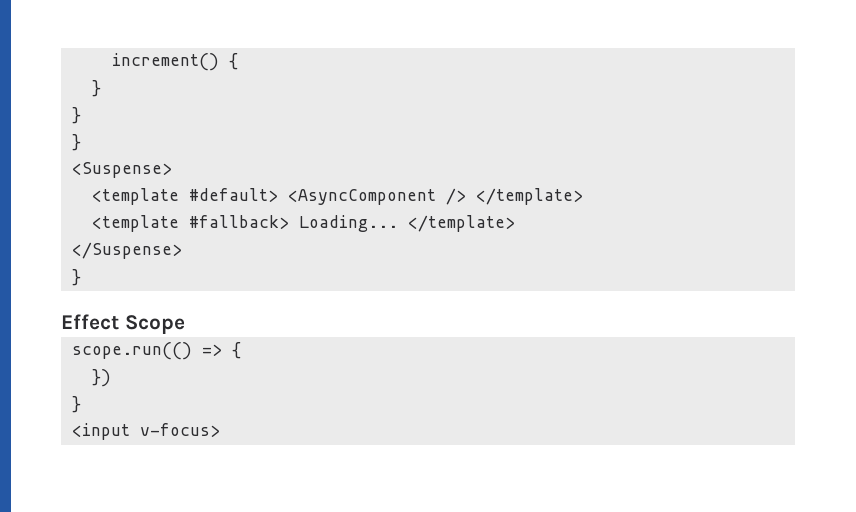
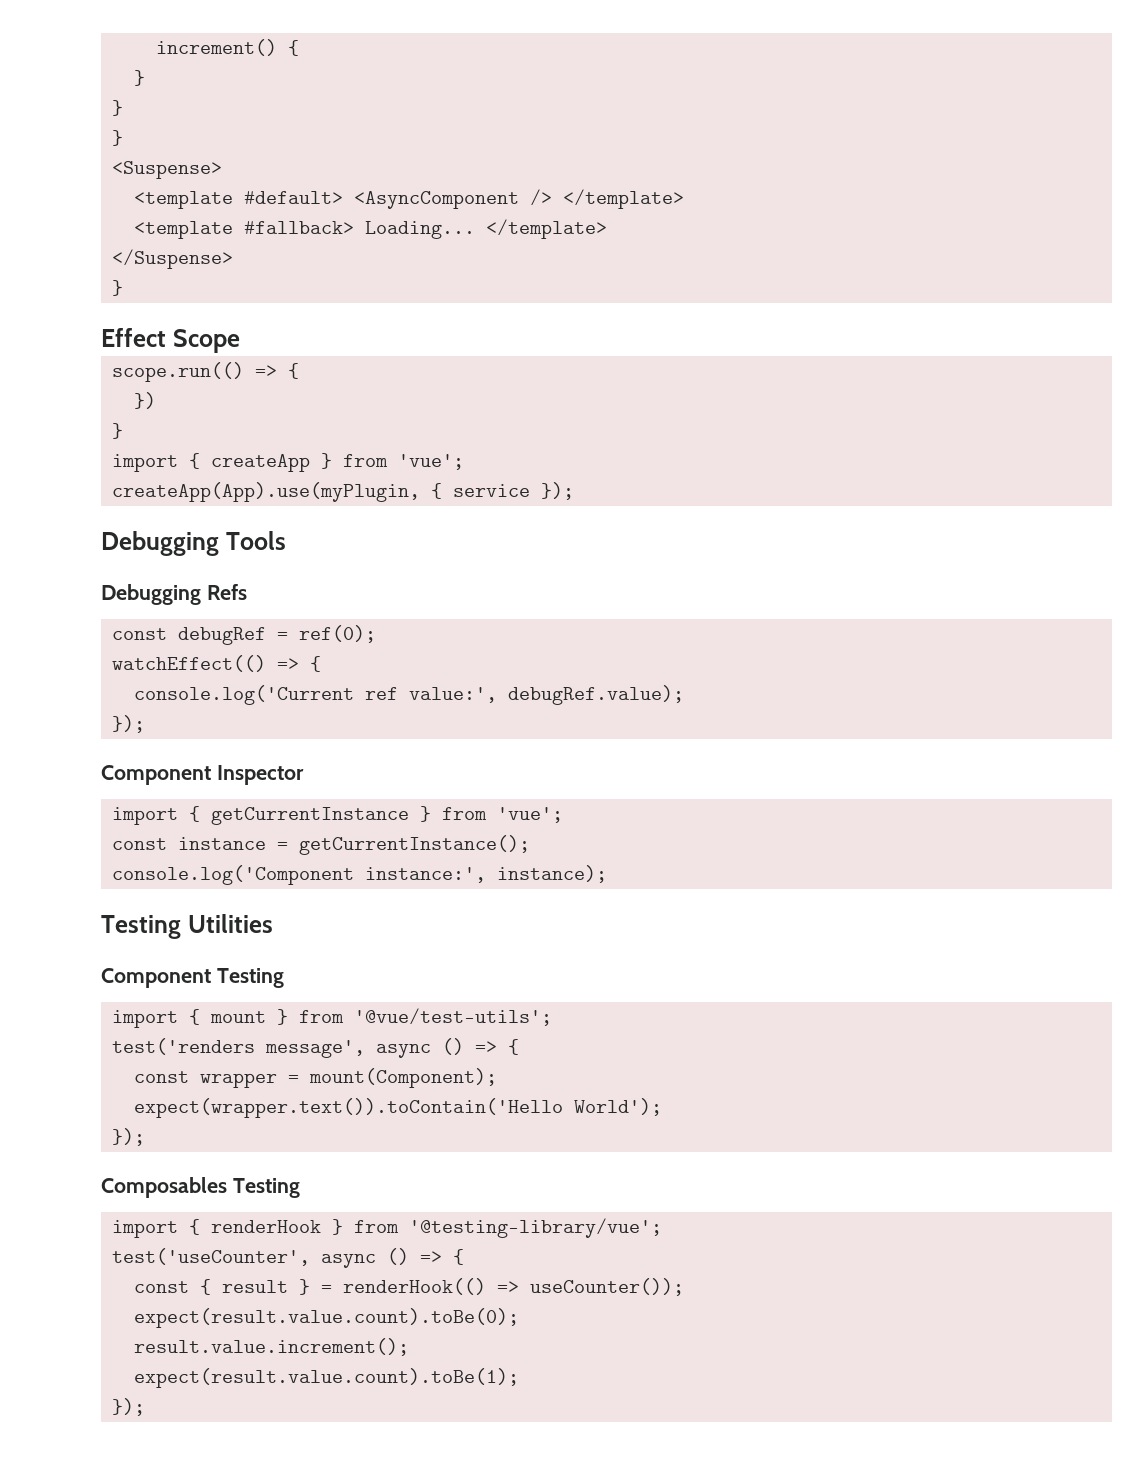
- <input v-focus>
+ import { createApp } from 'vue';
+ createApp(App).use(myPlugin, { service });
+ Debugging Tools
+ Debugging Refs
+ const debugRef = ref(0);
+ watchEffect(() => {
+ console.log('Current ref value:', debugRef.value);
+ });
+ Component Inspector
+ import { getCurrentInstance } from 'vue';
+ const instance = getCurrentInstance();
+ console.log('Component instance:', instance);
+ Testing Utilities
+ Component Testing
+ import { mount } from '@vue/test-utils';
+ test('renders message', async () => {
+ const wrapper = mount(Component);
+ expect(wrapper.text()).toContain('Hello World');
+ });
+ Composables Testing
+ import { renderHook } from '@testing-library/vue';
+ test('useCounter', async () => {
+ const { result } = renderHook(() => useCounter());
+ expect(result.value.count).toBe(0);
+ result.value.increment();
+ expect(result.value.count).toBe(1);
+ });

